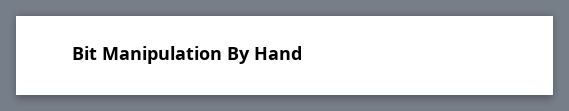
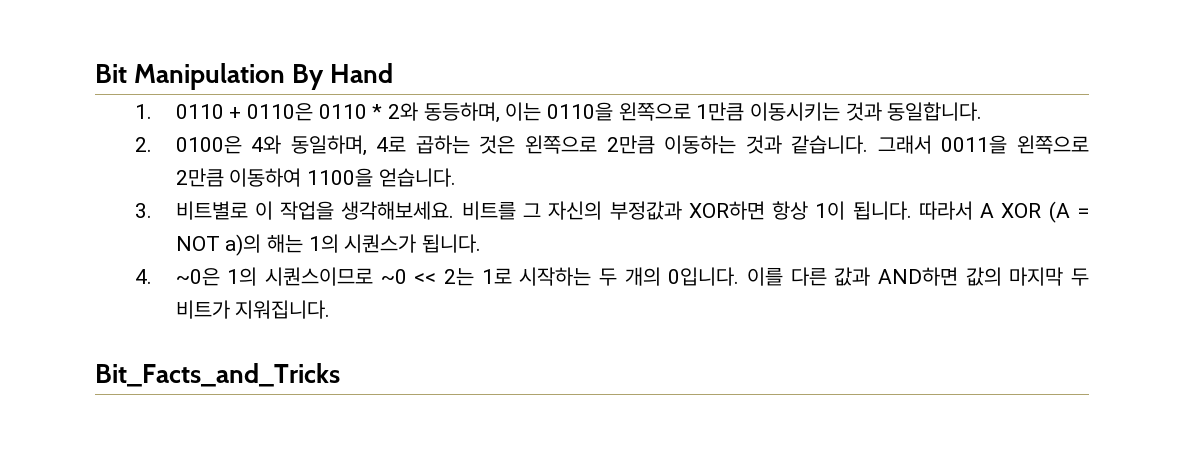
+ 1. 0110 + 0110은 0110 * 2와 동등하며, 이는 0110을 왼쪽으로 1만큼 이동시키는 것과 동일합니다.
+ 2. 0100은 4와 동일하며, 4로 곱하는 것은 왼쪽으로 2만큼 이동하는 것과 같습니다. 그래서 0011을 왼쪽으로 2만큼 이동하여 1100을 얻습니다.
+ 3. 비트별로 이 작업을 생각해보세요. 비트를 그 자신의 부정값과 XOR하면 항상 1이 됩니다. 따라서 A XOR (A = NOT a)의 해는 1의 시퀀스가 됩니다.
+ 4. ~0은 1의 시퀀스이므로 ~0 << 2는 1로 시작하는 두 개의 0입니다. 이를 다른 값과 AND하면 값의 마지막 두 비트가 지워집니다.
+ Bit_Facts_and_Tricks

